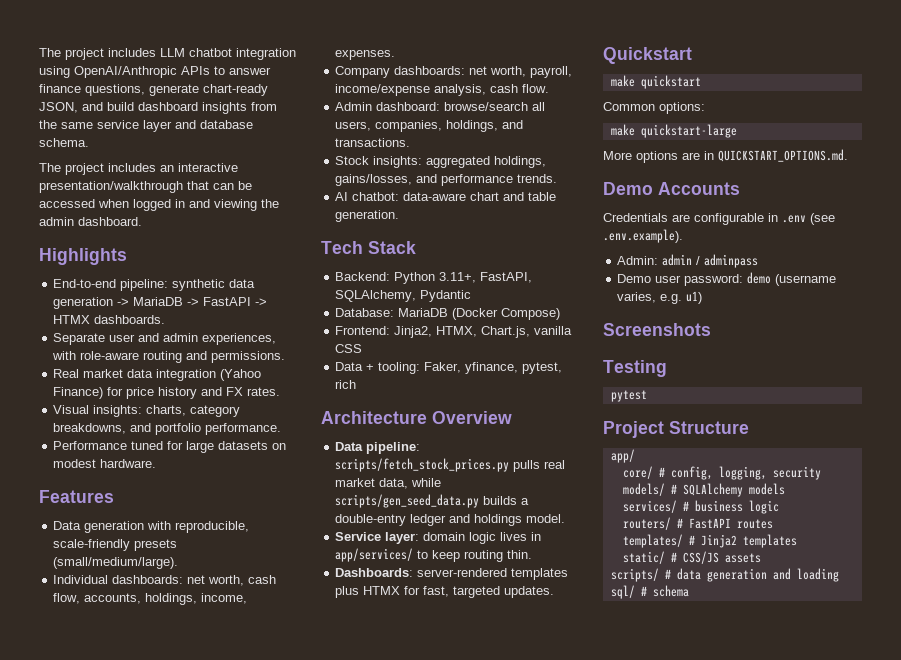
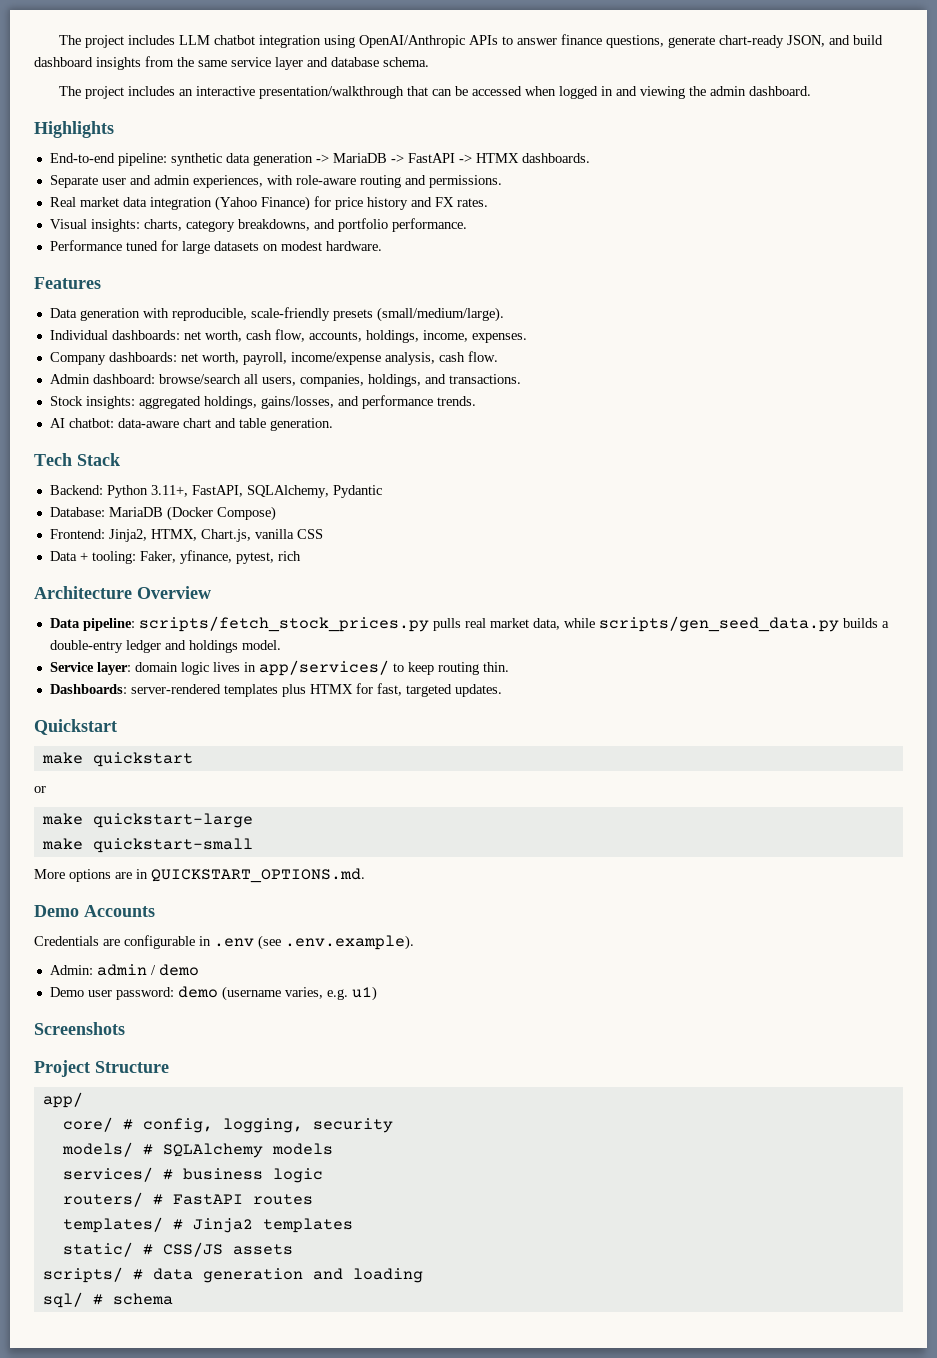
- Common options:
+ or
+ make quickstart-small
- Admin: admin / adminpass
+ Admin: admin / demo
- Testing
- pytest

